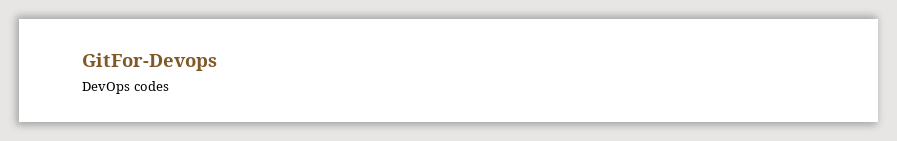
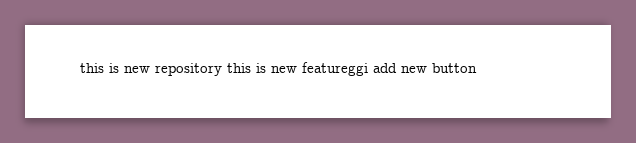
- GitFor-Devops
- DevOps codes
+ this is new repository this is new featureggi add new button

